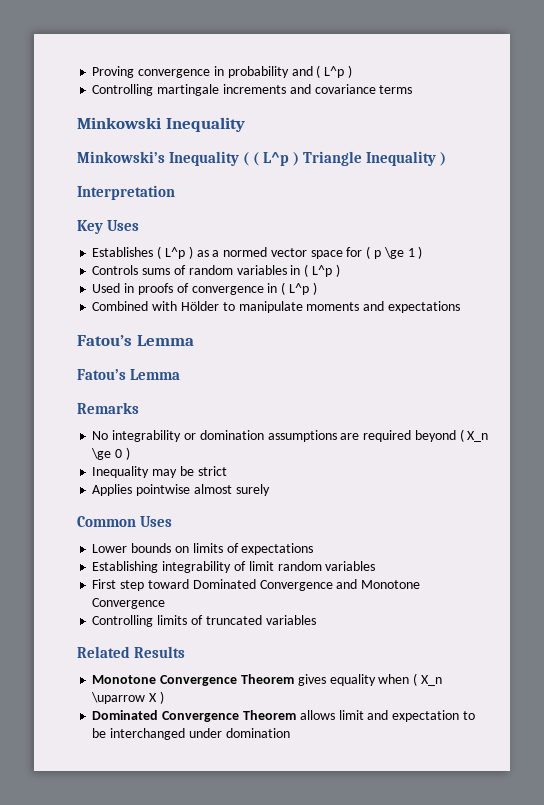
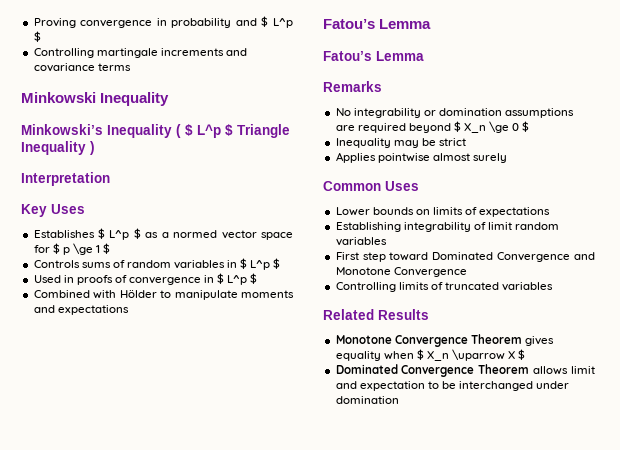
- Proving convergence in probability and ( L^p )
+ Proving convergence in probability and $ L^p $
- Minkowski’s Inequality ( ( L^p ) Triangle Inequality )
+ Minkowski’s Inequality ( $ L^p $ Triangle Inequality )
- Establishes ( L^p ) as a normed vector space for ( p \ge 1 )
+ Establishes $ L^p $ as a normed vector space for $ p \ge 1 $
- Controls sums of random variables in ( L^p )
+ Controls sums of random variables in $ L^p $
- Used in proofs of convergence in ( L^p )
+ Used in proofs of convergence in $ L^p $
- No integrability or domination assumptions are required beyond ( X_n \ge 0 )
+ No integrability or domination assumptions are required beyond $ X_n \ge 0 $
- Monotone Convergence Theorem gives equality when ( X_n \uparrow X )
+ Monotone Convergence Theorem gives equality when $ X_n \uparrow X $

